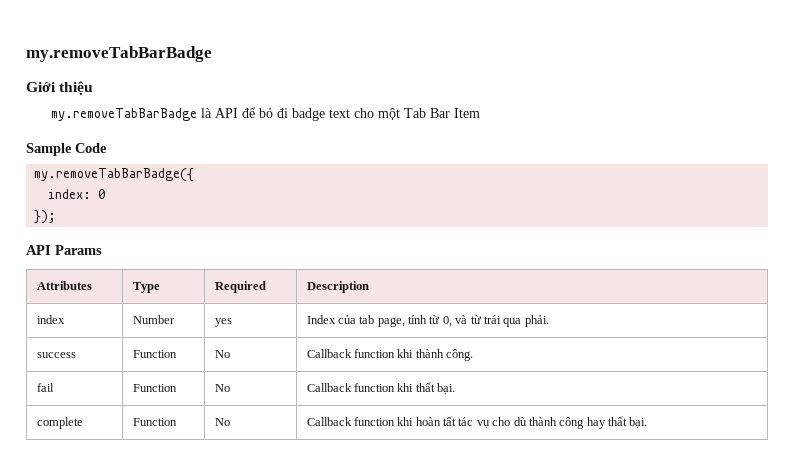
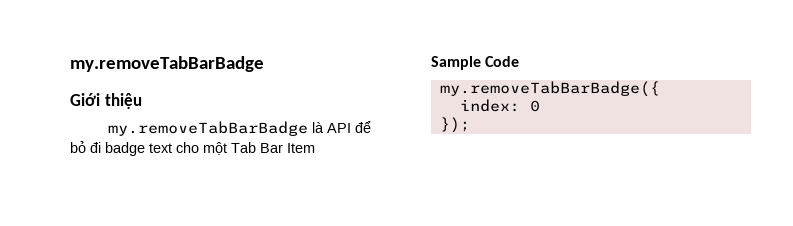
- API Params
- Attributes | Type | Required | Description
- index | Number | yes | Index của tab page, tính từ 0, và từ trái qua phải.
- success | Function | No | Callback function khi thành công.
- fail | Function | No | Callback function khi thất bại.
- complete | Function | No | Callback function khi hoàn tất tác vụ cho dù thành công hay thất bại.

